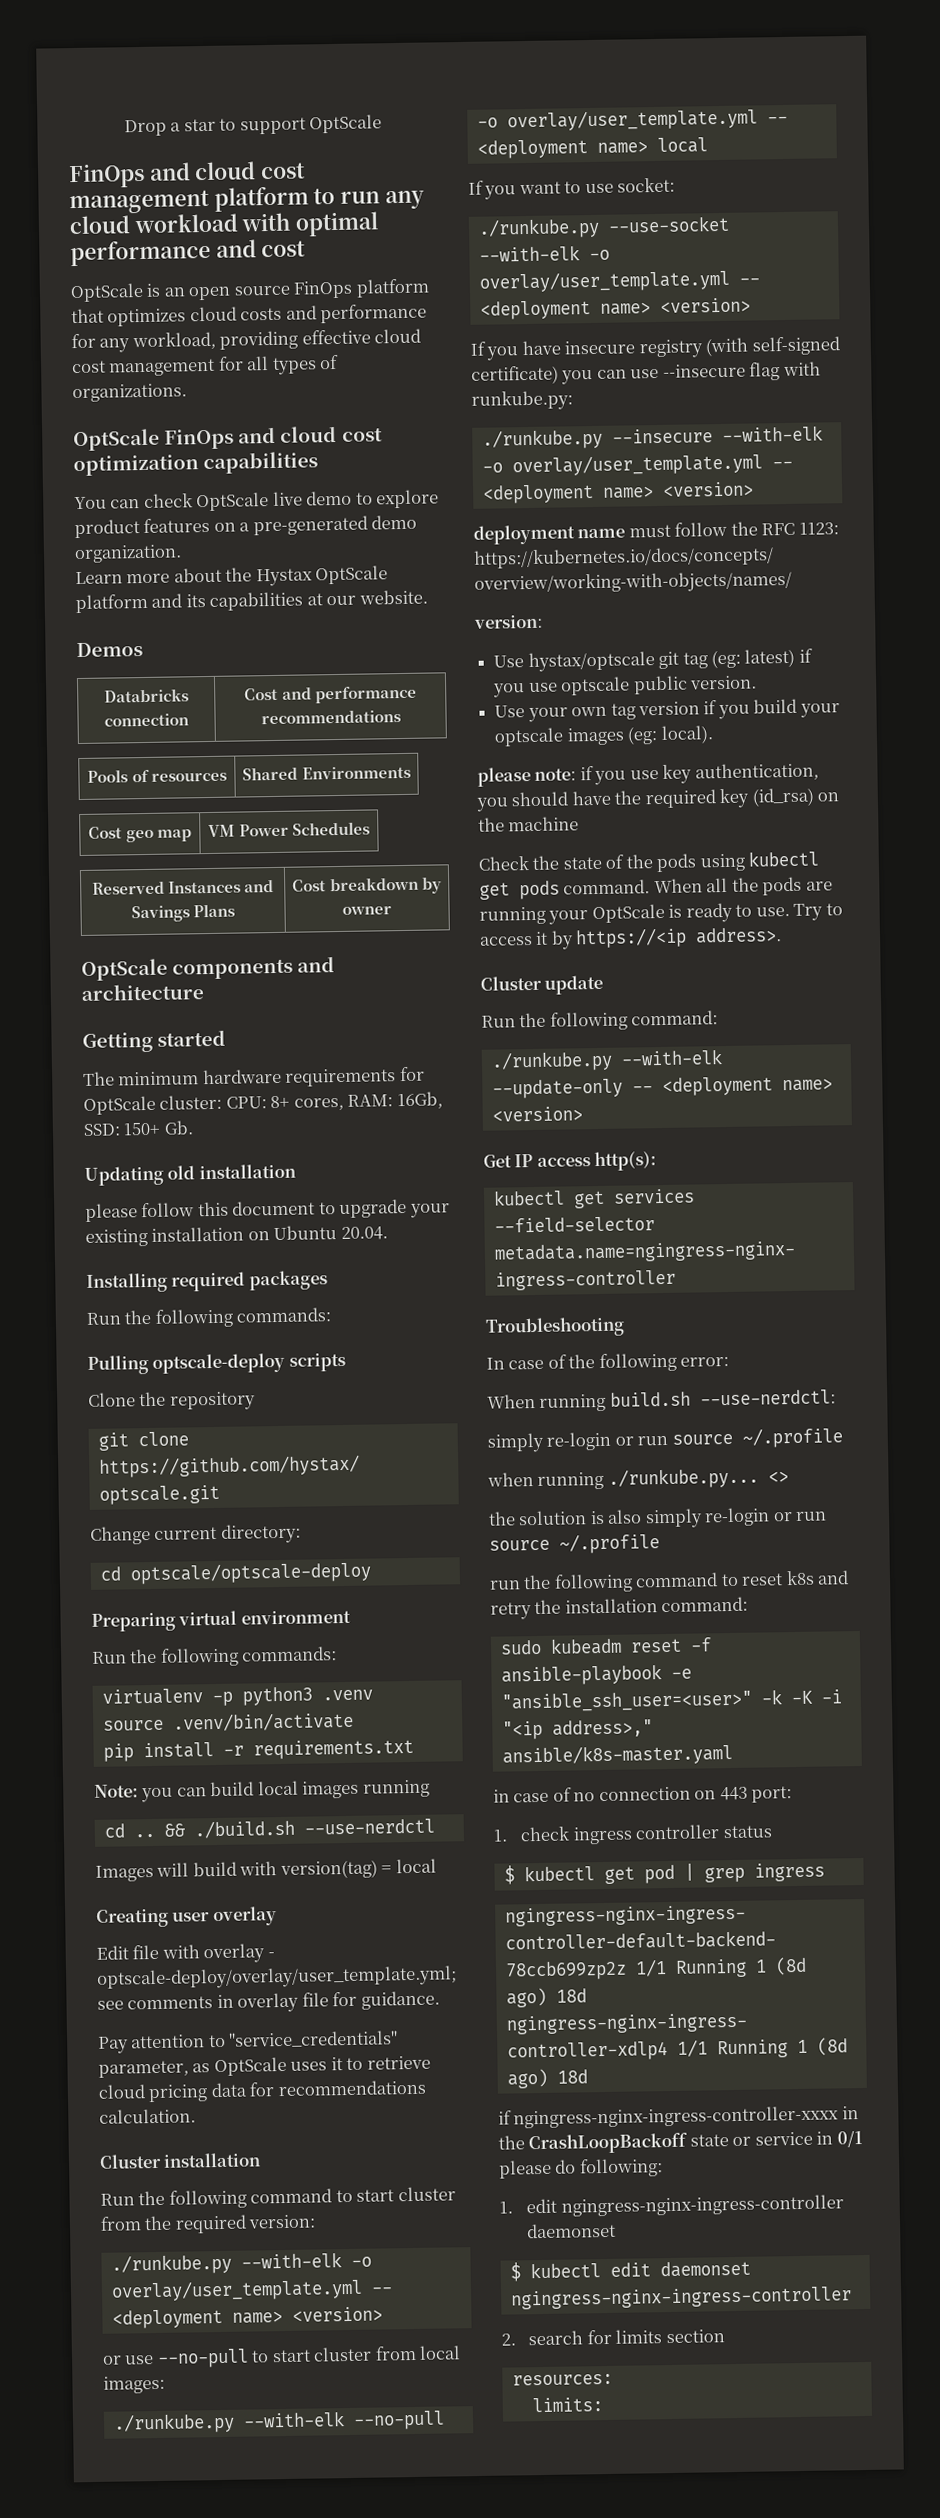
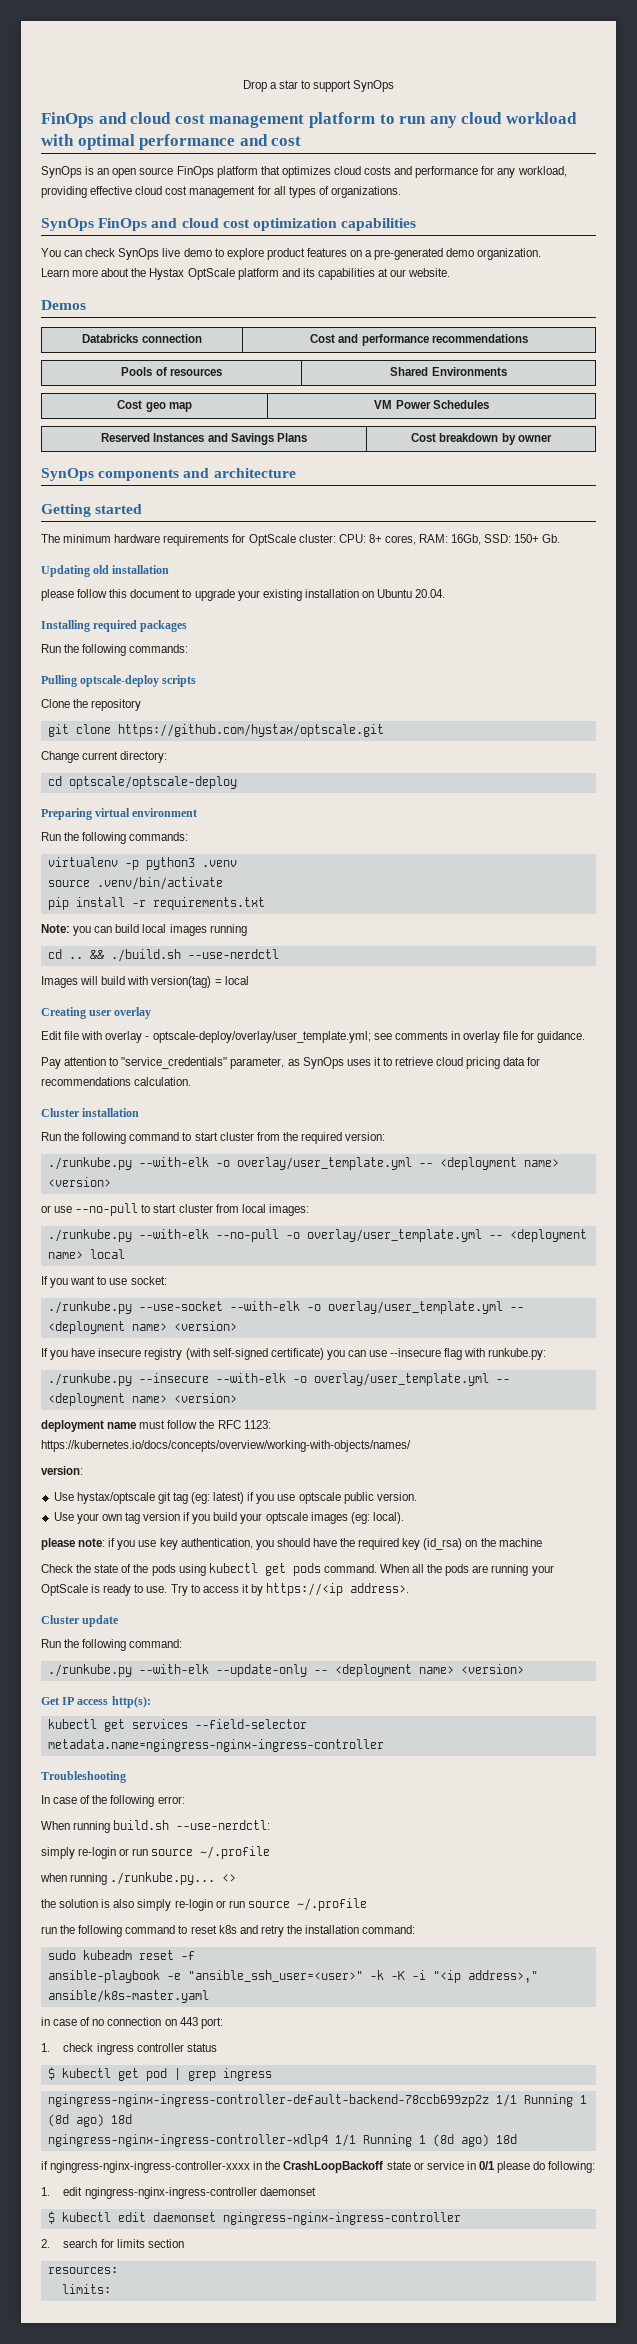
- Drop a star to support OptScale
+ Drop a star to support SynOps
- OptScale is an open source FinOps platform that optimizes cloud costs and performance for any workload, providing effective cloud cost management for all types of organizations.
+ SynOps is an open source FinOps platform that optimizes cloud costs and performance for any workload, providing effective cloud cost management for all types of organizations.
- OptScale FinOps and cloud cost optimization capabilities
+ SynOps FinOps and cloud cost optimization capabilities
- You can check OptScale live demo to explore product features on a pre-generated demo organization.
+ You can check SynOps live demo to explore product features on a pre-generated demo organization.
- OptScale components and architecture
+ SynOps components and architecture
- Pay attention to "service_credentials" parameter, as OptScale uses it to retrieve cloud pricing data for recommendations calculation.
+ Pay attention to "service_credentials" parameter, as SynOps uses it to retrieve cloud pricing data for recommendations calculation.

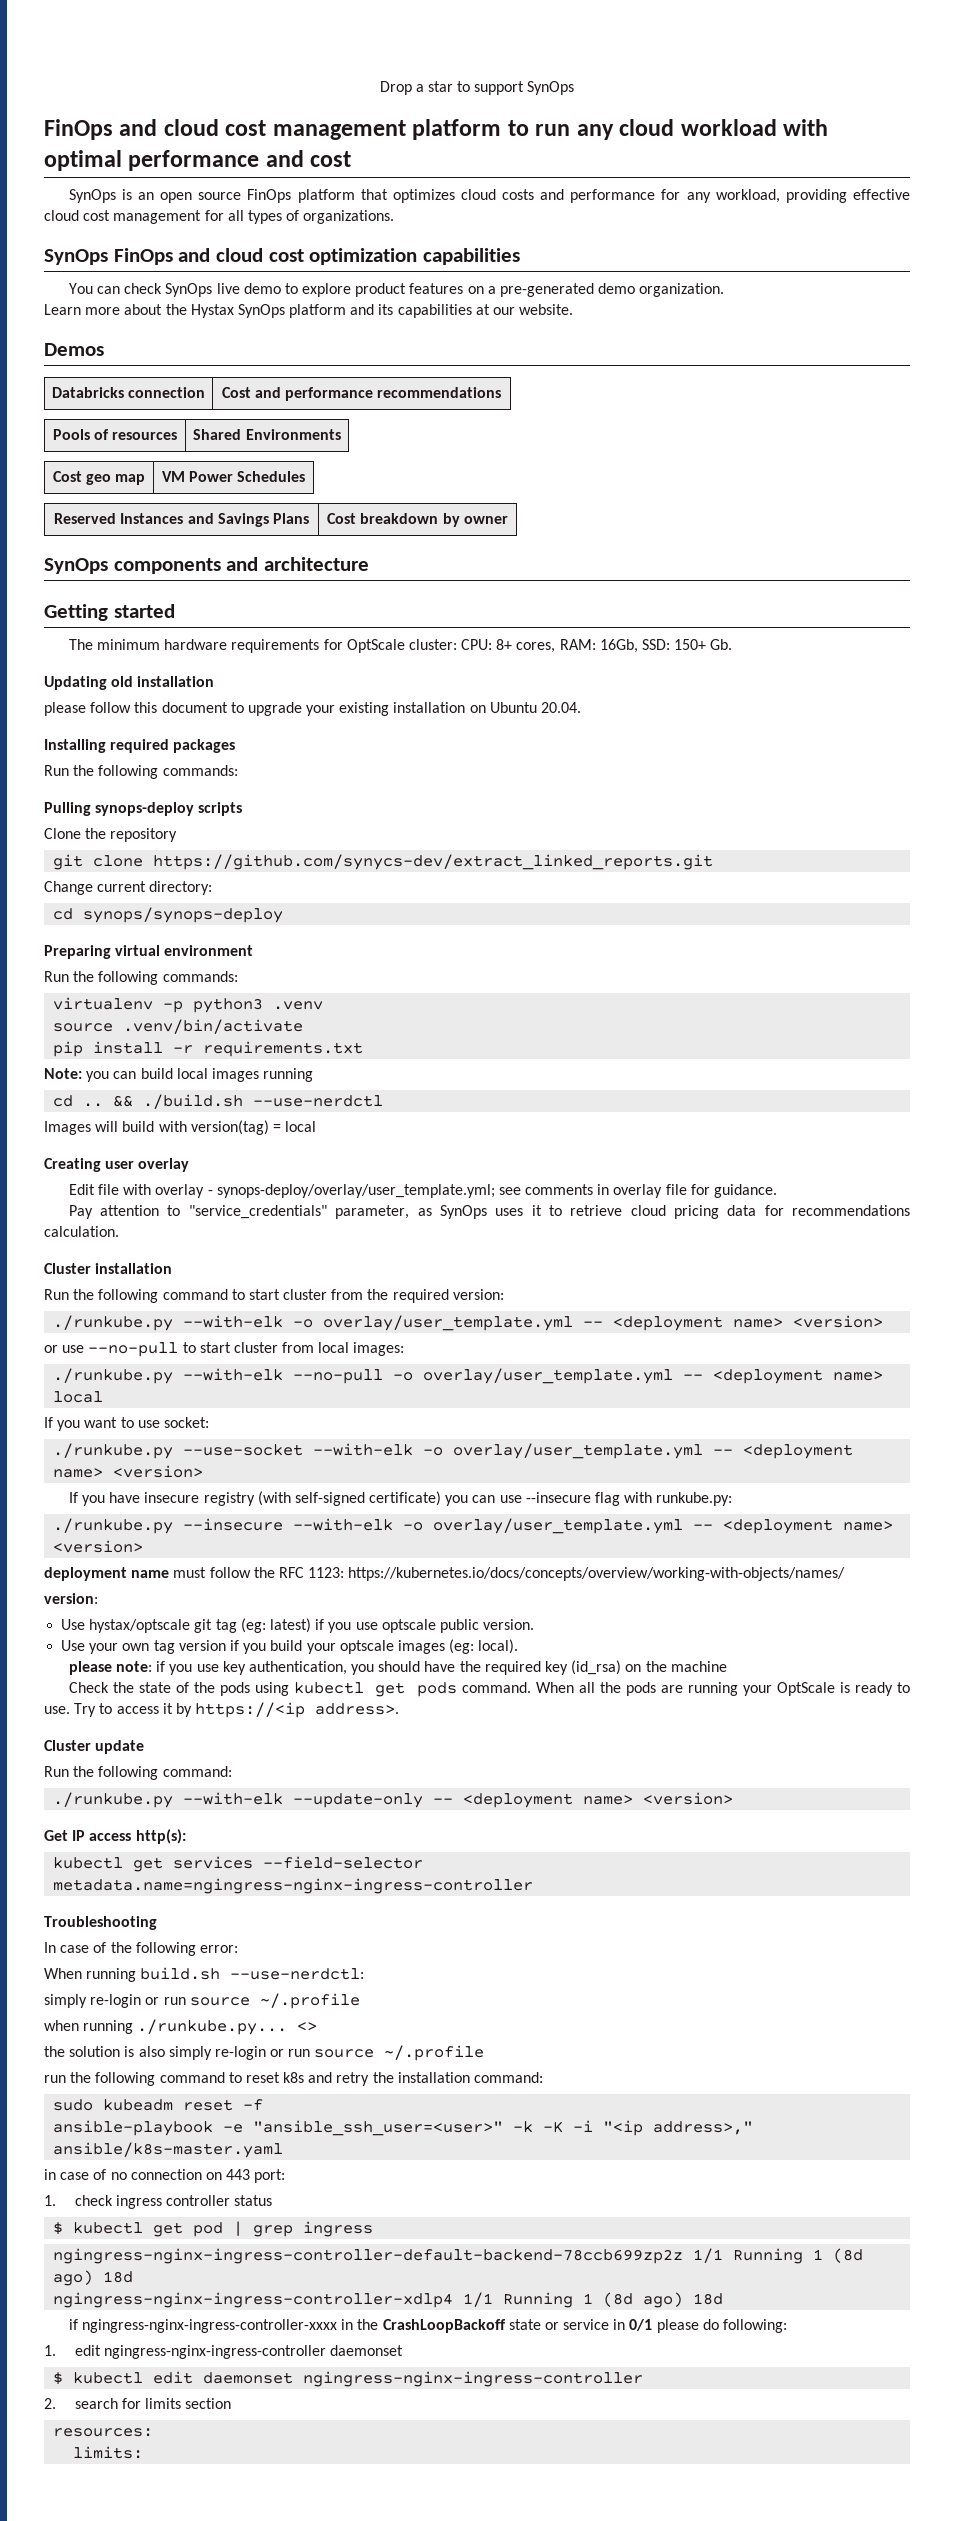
- Learn more about the Hystax OptScale platform and its capabilities at our website.
+ Learn more about the Hystax SynOps platform and its capabilities at our website.
- Pulling optscale-deploy scripts
+ Pulling synops-deploy scripts
- git clone https://github.com/hystax/optscale.git
+ git clone https://github.com/synycs-dev/extract_linked_reports.git
- cd optscale/optscale-deploy
+ cd synops/synops-deploy
- Edit file with overlay - optscale-deploy/overlay/user_template.yml; see comments in overlay file for guidance.
+ Edit file with overlay - synops-deploy/overlay/user_template.yml; see comments in overlay file for guidance.

